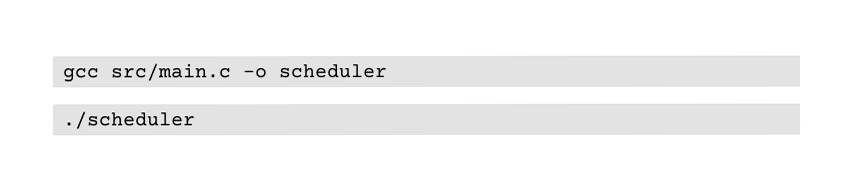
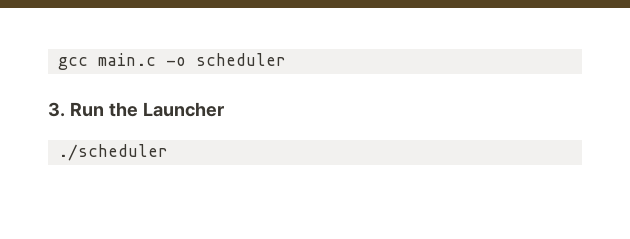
- gcc src/main.c -o scheduler
+ gcc main.c -o scheduler
+ 3. Run the Launcher

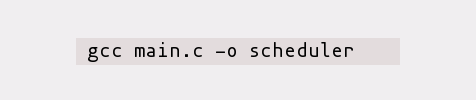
- 3. Run the Launcher
- ./scheduler

